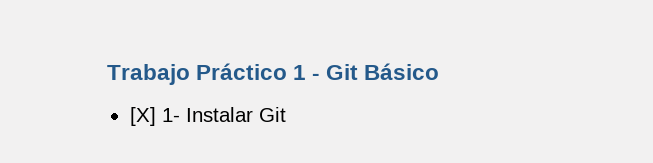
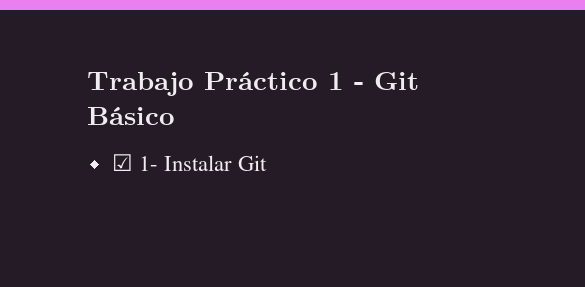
- [X] 1- Instalar Git
+ ☑ 1- Instalar Git

